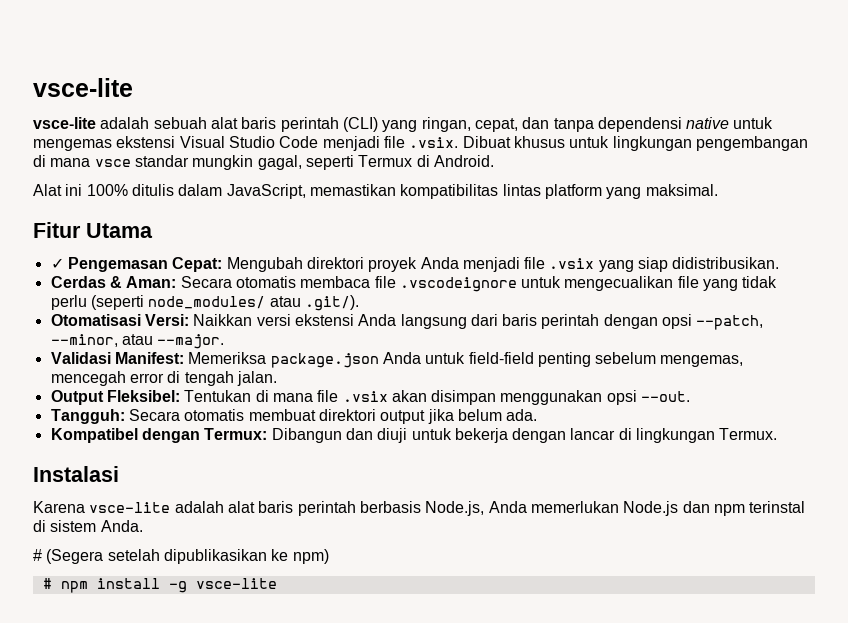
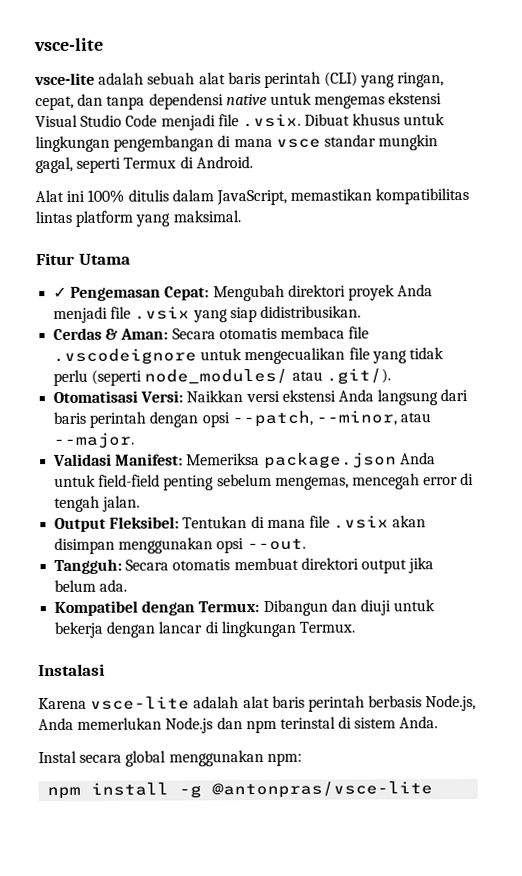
- # (Segera setelah dipublikasikan ke npm)
- # npm install -g vsce-lite
+ Instal secara global menggunakan npm:
+ npm install -g @antonpras/vsce-lite

